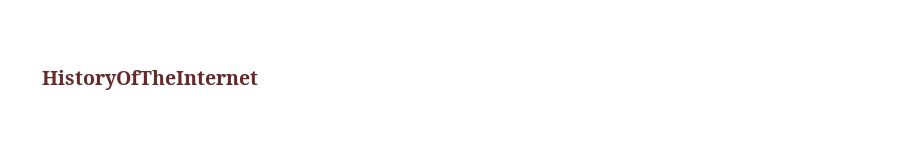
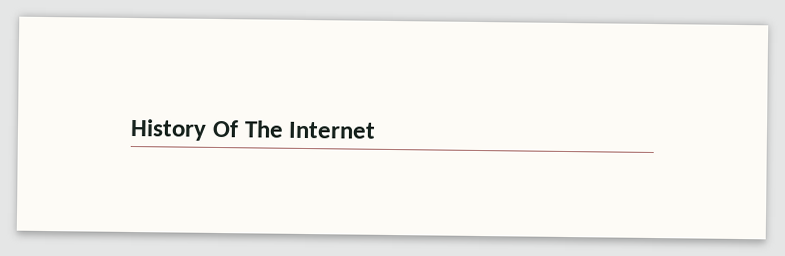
- HistoryOfTheInternet
+ History Of The Internet

